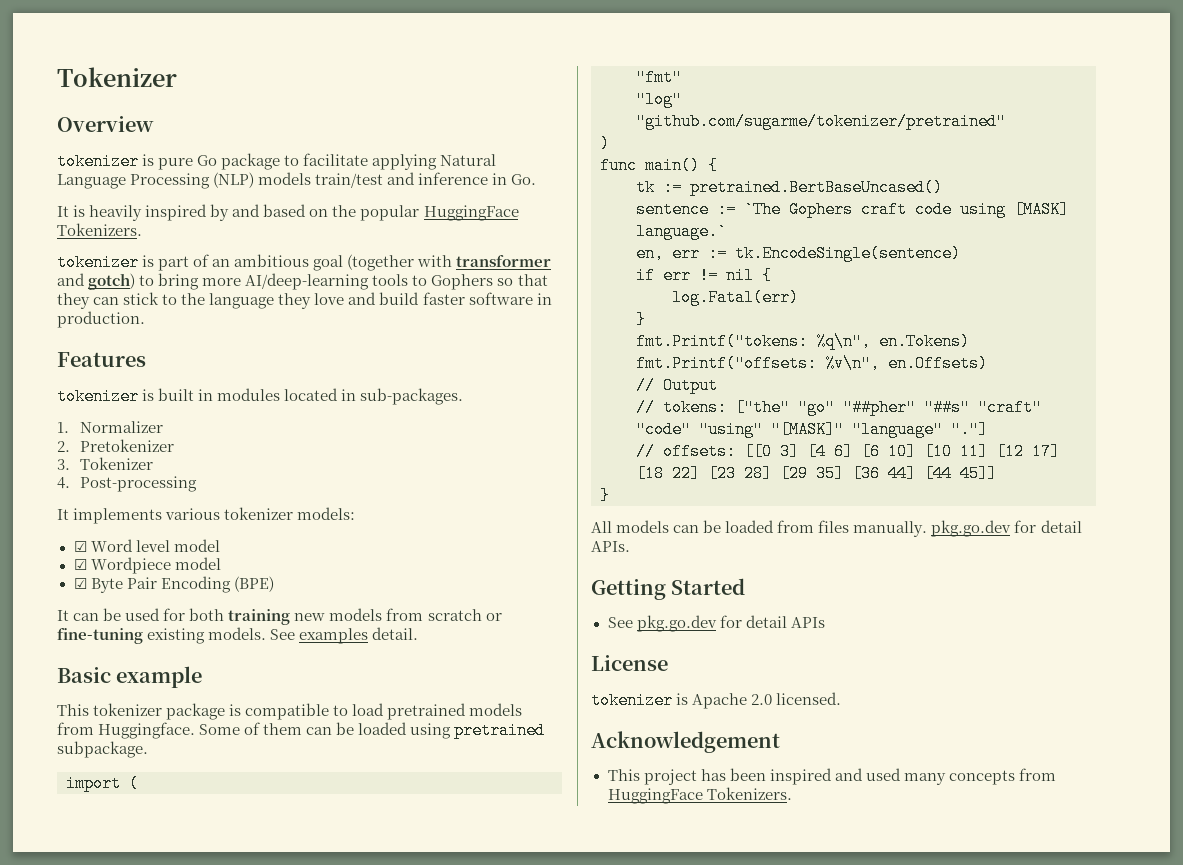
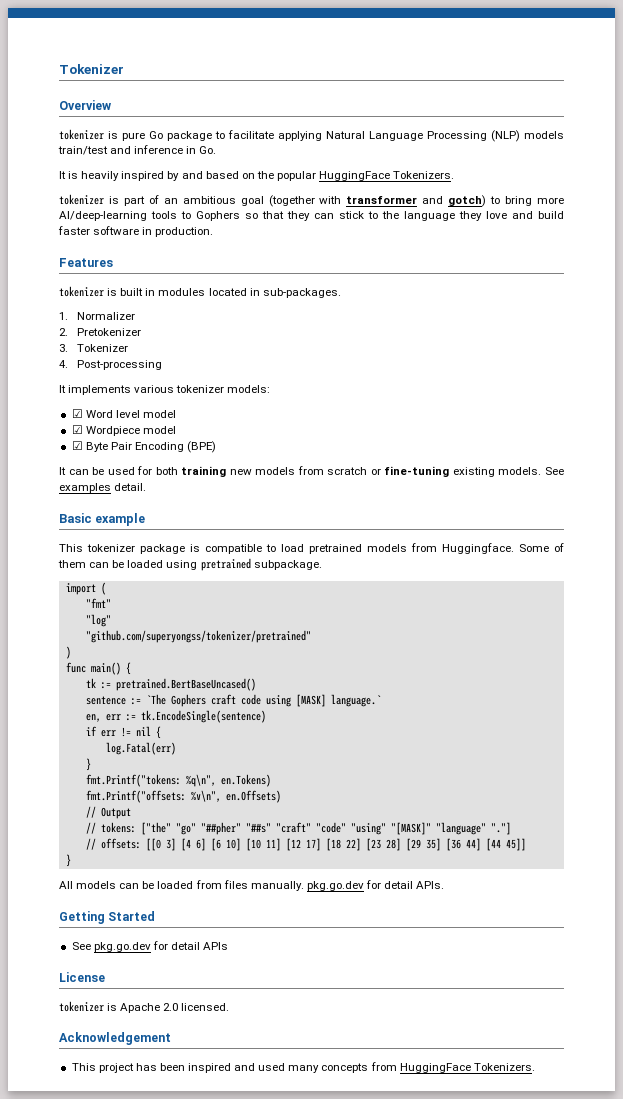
- "github.com/sugarme/tokenizer/pretrained"
+ "github.com/superyongss/tokenizer/pretrained"

